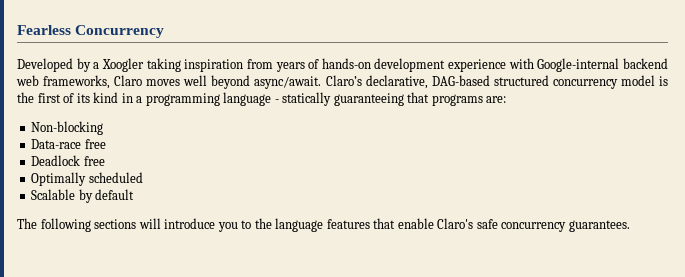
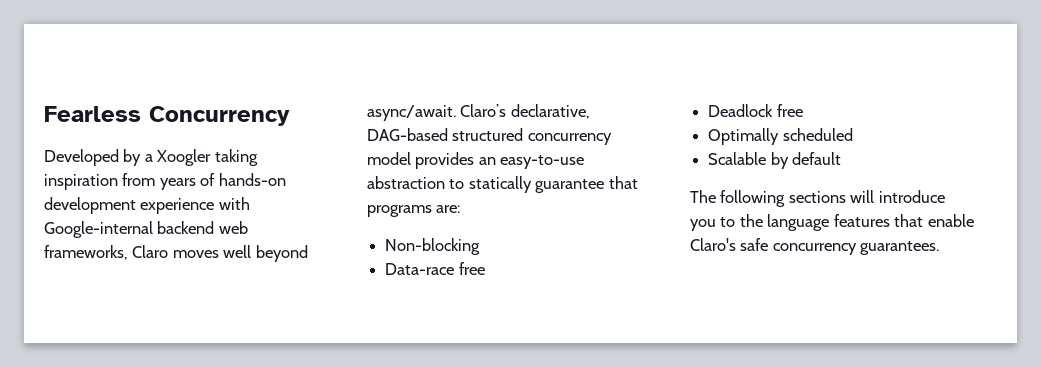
- Claro’s declarative, DAG-based structured concurrency model is the first of its kind in a programming language - statically guaranteeing that programs are:
+ Claro’s declarative, DAG-based structured concurrency model provides an easy-to-use abstraction to statically guarantee that programs are:

